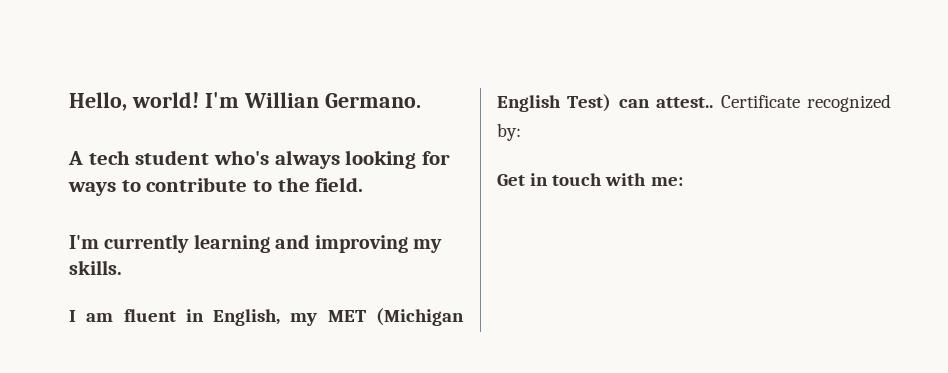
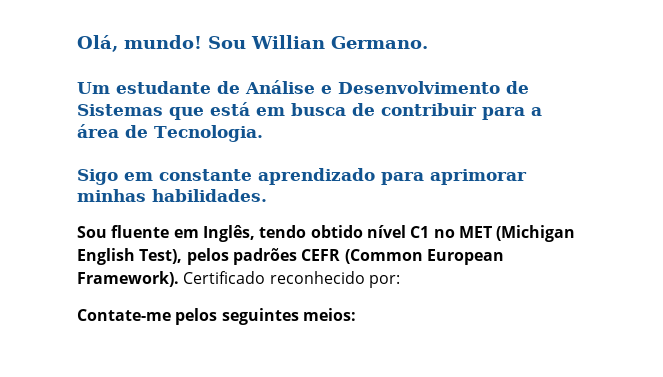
- Hello, world! I'm Willian Germano.
+ Olá, mundo! Sou Willian Germano.
- A tech student who's always looking for ways to contribute to the field.
- I'm currently learning and improving my skills.
- I am fluent in English, my MET (Michigan English Test) can attest.. Certificate recognized by:
- Get in touch with me:
+ Um estudante de Análise e Desenvolvimento de Sistemas que está em busca de contribuir para a área de Tecnologia.
+ Sigo em constante aprendizado para aprimorar minhas habilidades.
+ Sou fluente em Inglês, tendo obtido nível C1 no MET (Michigan English Test), pelos padrões CEFR (Common European Framework). Certificado reconhecido por:
+ Contate-me pelos seguintes meios:

